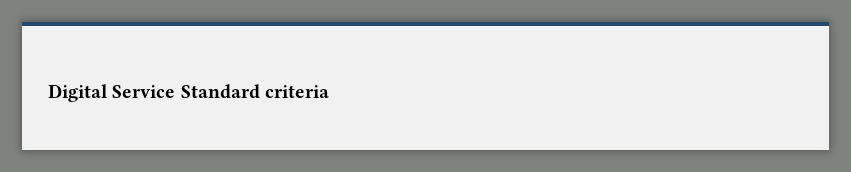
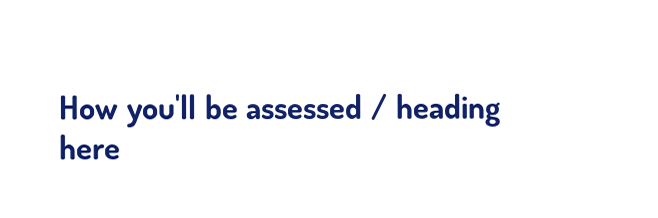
- Digital Service Standard criteria
+ How you'll be assessed / heading here

